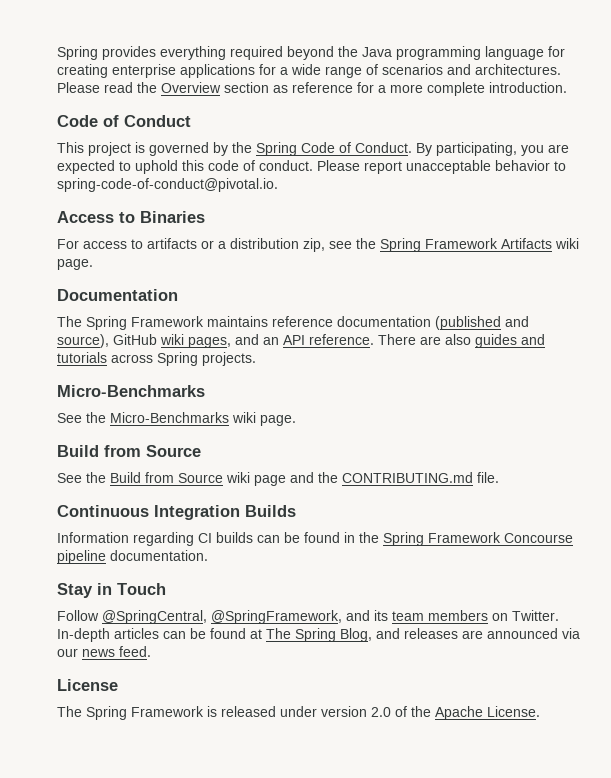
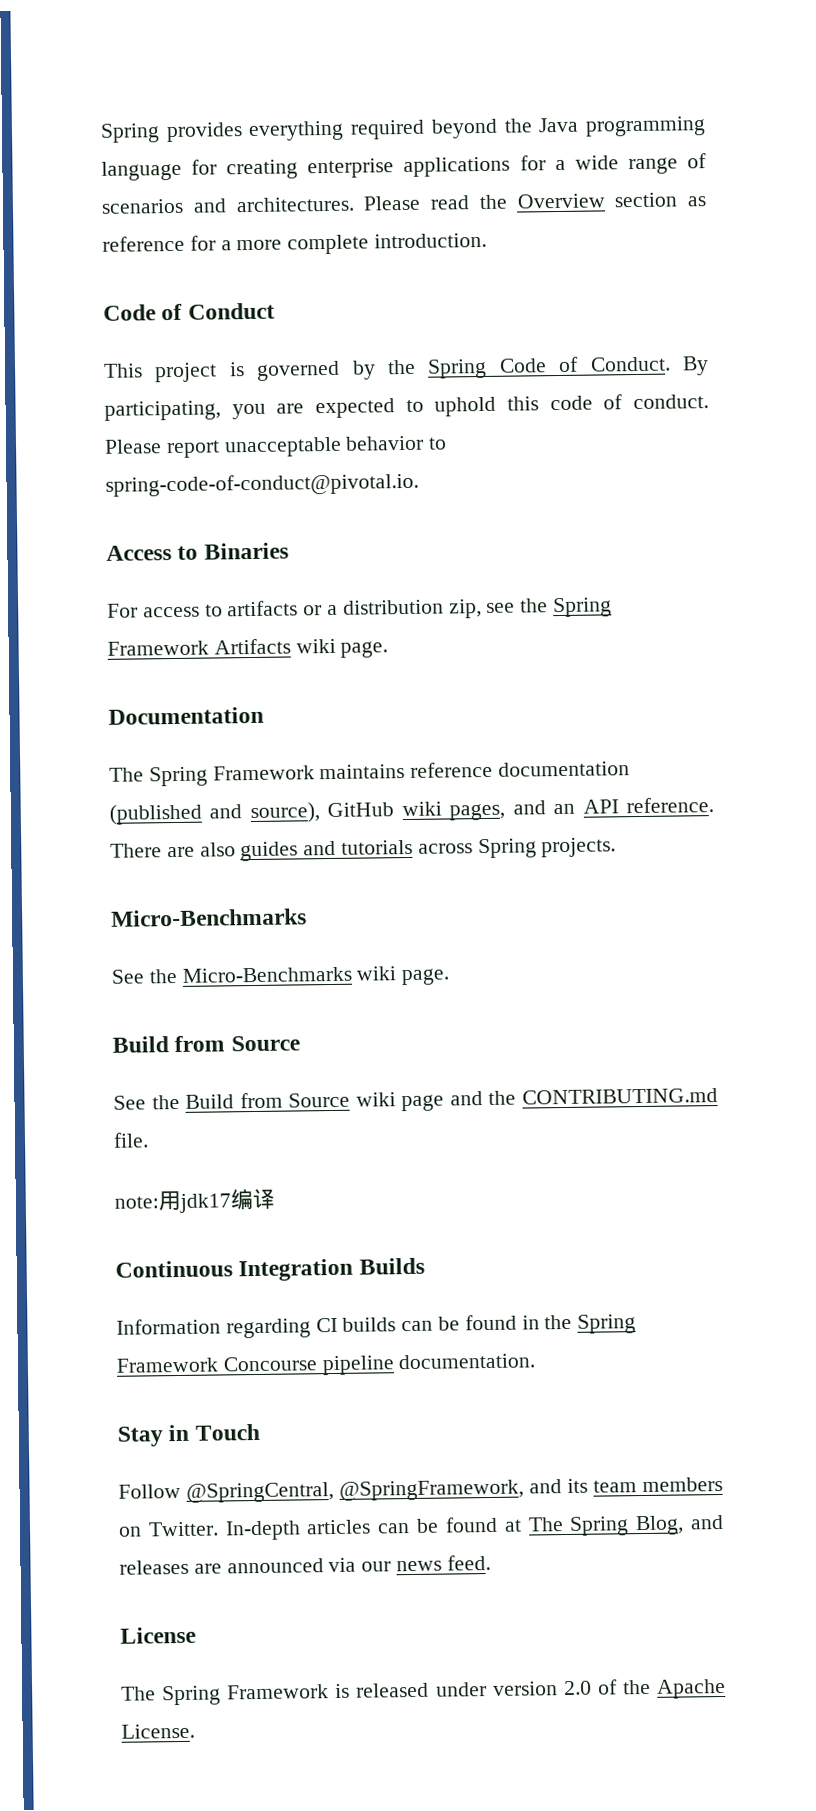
+ note:用jdk17编译

